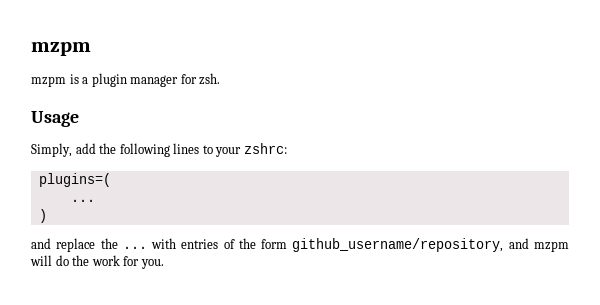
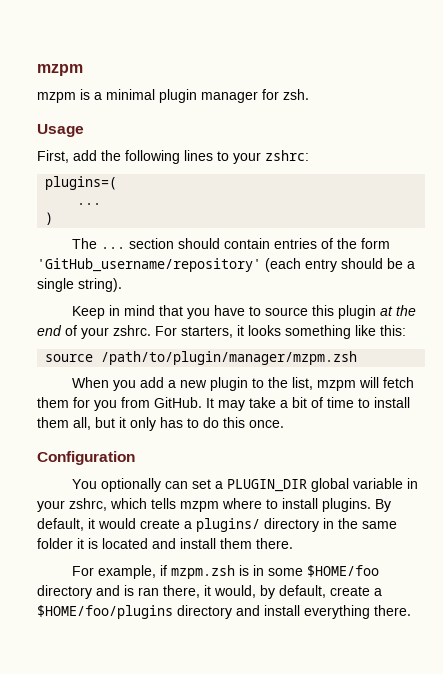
- mzpm is a plugin manager for zsh.
+ mzpm is a minimal plugin manager for zsh.
- Simply, add the following lines to your zshrc:
+ First, add the following lines to your zshrc:
- and replace the ... with entries of the form github_username/repository, and mzpm will do the work for you.
+ The ... section should contain entries of the form 'GitHub_username/repository' (each entry should be a single string).
+ Keep in mind that you have to source this plugin at the end of your zshrc. For starters, it looks something like this:
+ source /path/to/plugin/manager/mzpm.zsh
+ When you add a new plugin to the list, mzpm will fetch them for you from GitHub. It may take a bit of time to install them all, but it only has to do this once.
+ Configuration
+ You optionally can set a PLUGIN_DIR global variable in your zshrc, which tells mzpm where to install plugins. By default, it would create a plugins/ directory in the same folder it is located and install them there.
+ For example, if mzpm.zsh is in some $HOME/foo directory and is ran there, it would, by default, create a $HOME/foo/plugins directory and install everything there.

